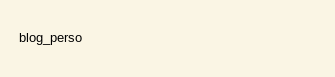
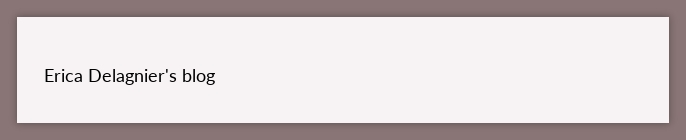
- blog_perso
+ Erica Delagnier's blog

